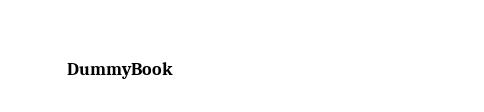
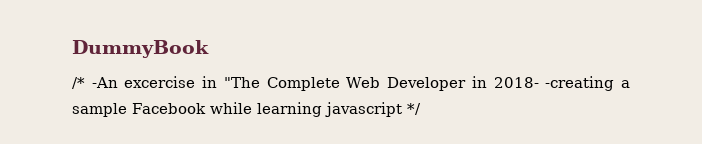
+ /* -An excercise in "The Complete Web Developer in 2018- -creating a sample Facebook while learning javascript */

